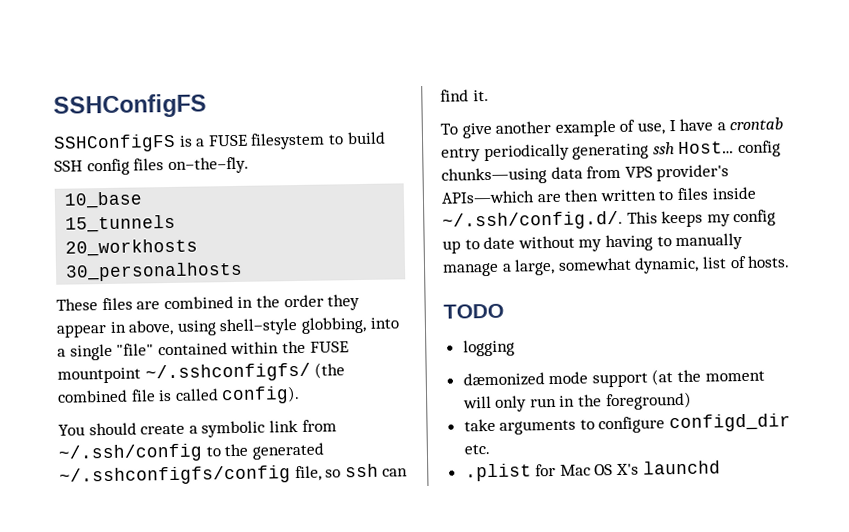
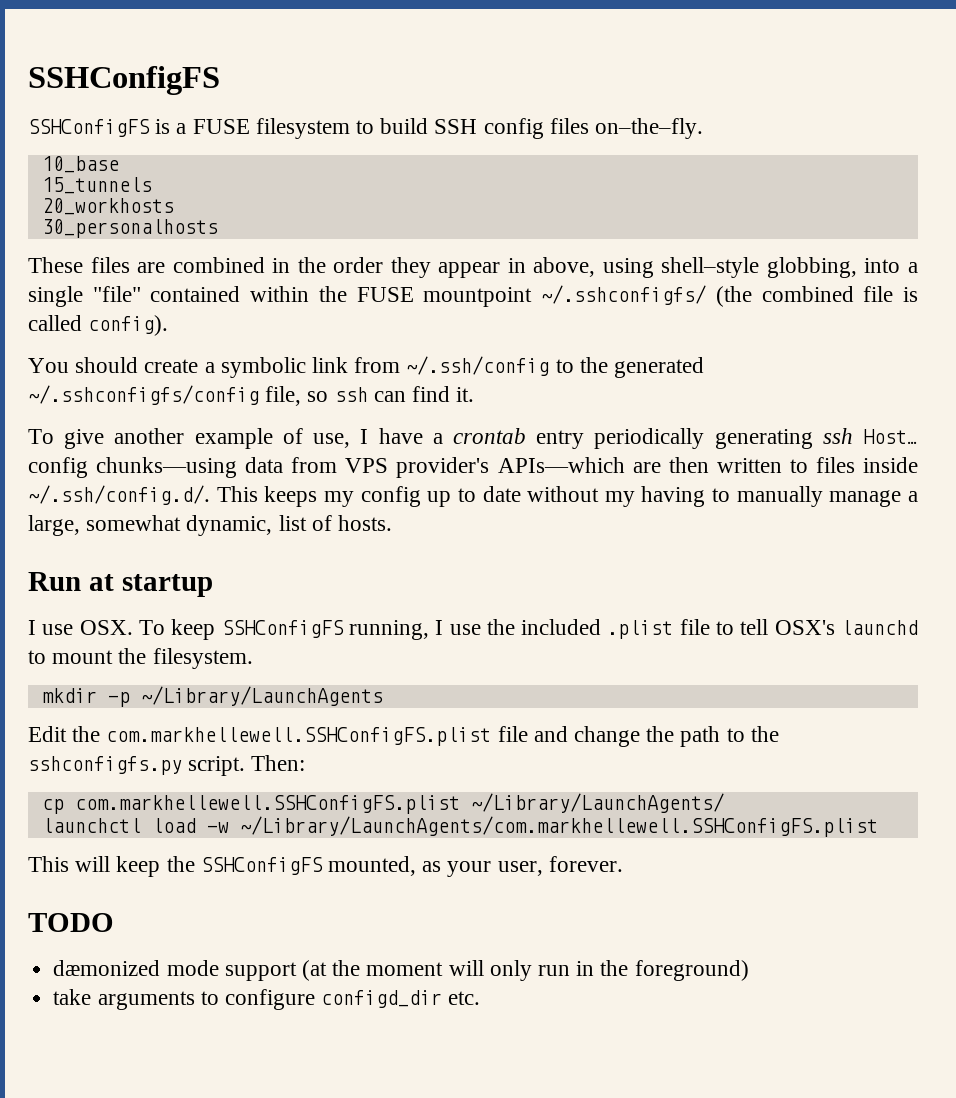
+ Run at startup
+ I use OSX. To keep SSHConfigFS running, I use the included .plist file to tell OSX's launchd to mount the filesystem.
+ mkdir -p ~/Library/LaunchAgents
+ Edit the com.markhellewell.SSHConfigFS.plist file and change the path to the sshconfigfs.py script. Then:
+ cp com.markhellewell.SSHConfigFS.plist ~/Library/LaunchAgents/
+ launchctl load -w ~/Library/LaunchAgents/com.markhellewell.SSHConfigFS.plist
+ This will keep the SSHConfigFS mounted, as your user, forever.
- logging
- .plist for Mac OS X's launchd

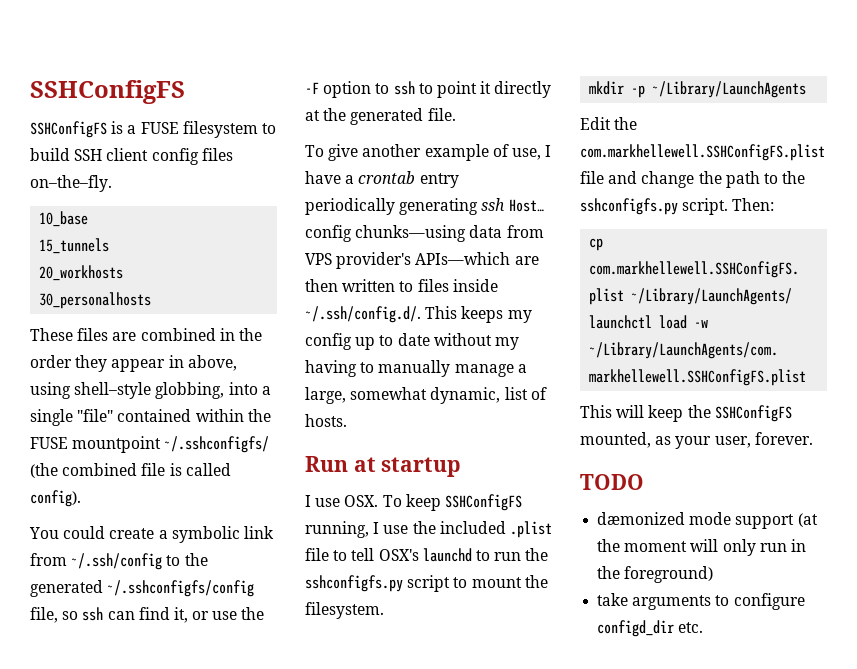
- SSHConfigFS is a FUSE filesystem to build SSH config files on–the–fly.
+ SSHConfigFS is a FUSE filesystem to build SSH client config files on–the–fly.
- You should create a symbolic link from ~/.ssh/config to the generated ~/.sshconfigfs/config file, so ssh can find it.
+ You could create a symbolic link from ~/.ssh/config to the generated ~/.sshconfigfs/config file, so ssh can find it, or use the -F option to ssh to point it directly at the generated file.
- I use OSX. To keep SSHConfigFS running, I use the included .plist file to tell OSX's launchd to mount the filesystem.
+ I use OSX. To keep SSHConfigFS running, I use the included .plist file to tell OSX's launchd to run the sshconfigfs.py script to mount the filesystem.

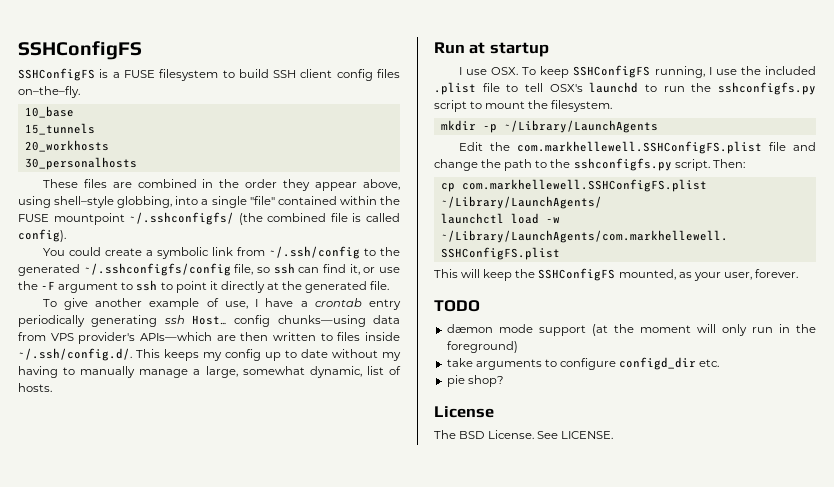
- These files are combined in the order they appear in above, using shell–style globbing, into a single "file" contained within the FUSE mountpoint ~/.sshconfigfs/ (the combined file is called config).
+ These files are combined in the order they appear above, using shell–style globbing, into a single "file" contained within the FUSE mountpoint ~/.sshconfigfs/ (the combined file is called config).
- You could create a symbolic link from ~/.ssh/config to the generated ~/.sshconfigfs/config file, so ssh can find it, or use the -F option to ssh to point it directly at the generated file.
+ You could create a symbolic link from ~/.ssh/config to the generated ~/.sshconfigfs/config file, so ssh can find it, or use the -F argument to ssh to point it directly at the generated file.
- dæmonized mode support (at the moment will only run in the foreground)
+ dæmon mode support (at the moment will only run in the foreground)
+ pie shop?
+ License
+ The BSD License. See LICENSE.

